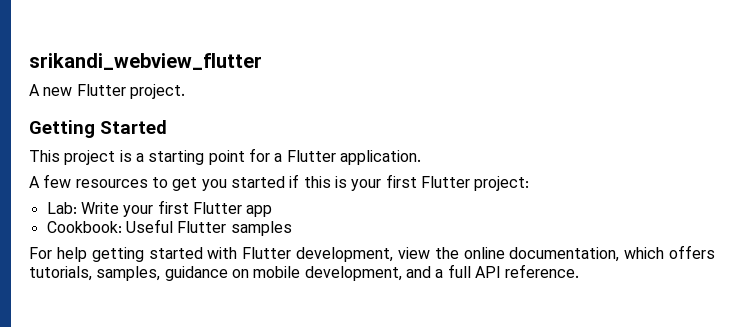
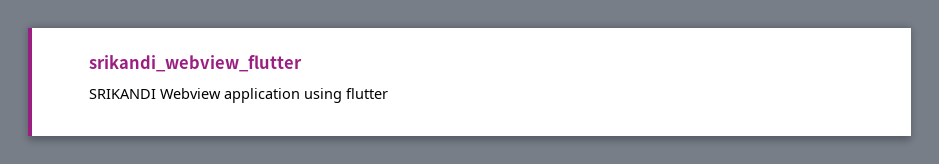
- A new Flutter project.
- Getting Started
- This project is a starting point for a Flutter application.
- A few resources to get you started if this is your first Flutter project:
- Lab: Write your first Flutter app
- Cookbook: Useful Flutter samples
- For help getting started with Flutter development, view the online documentation, which offers tutorials, samples, guidance on mobile development, and a full API reference.
+ SRIKANDI Webview application using flutter

